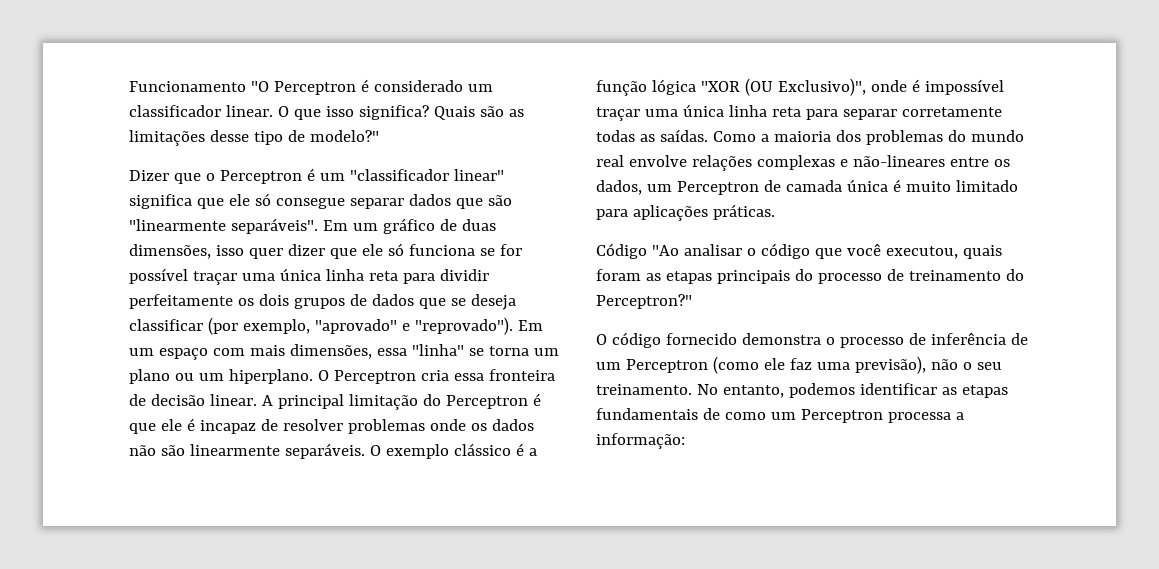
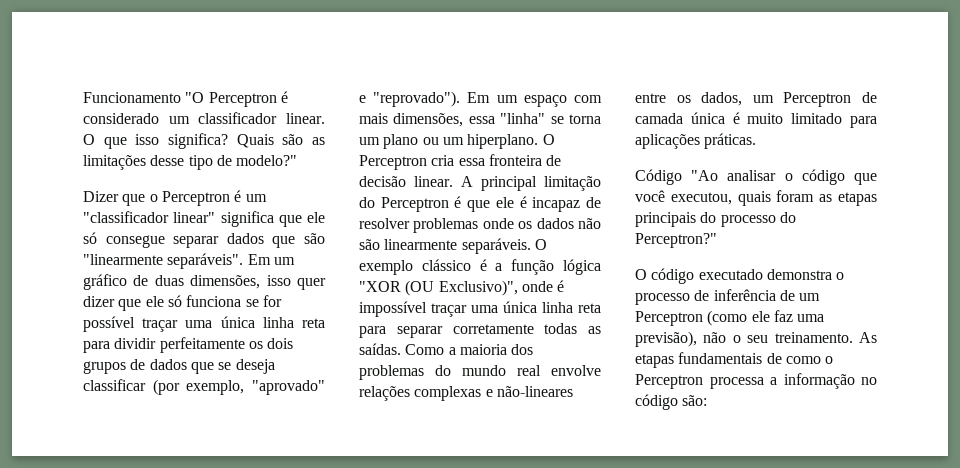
- Código "Ao analisar o código que você executou, quais foram as etapas principais do processo de treinamento do Perceptron?"
+ Código "Ao analisar o código que você executou, quais foram as etapas principais do processo do Perceptron?"
- O código fornecido demonstra o processo de inferência de um Perceptron (como ele faz uma previsão), não o seu treinamento.
+ O código executado demonstra o processo de inferência de um Perceptron (como ele faz uma previsão), não o seu treinamento.
- No entanto, podemos identificar as etapas fundamentais de como um Perceptron processa a informação:
+ As etapas fundamentais de como o Perceptron processa a informação no código são:

